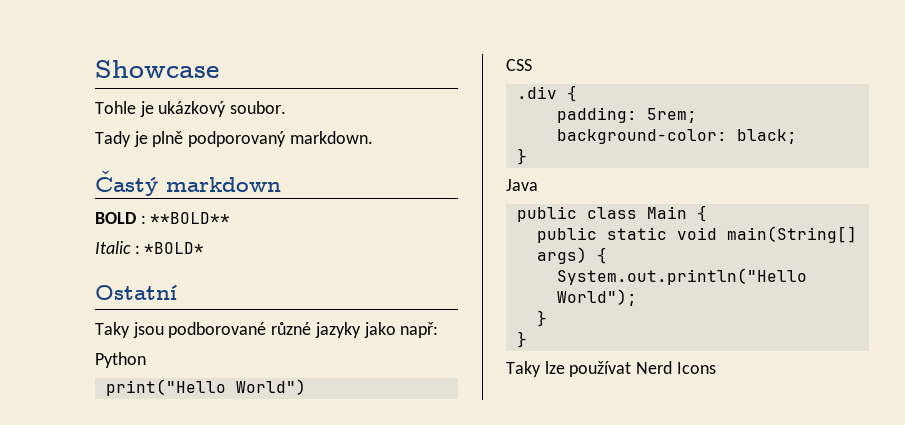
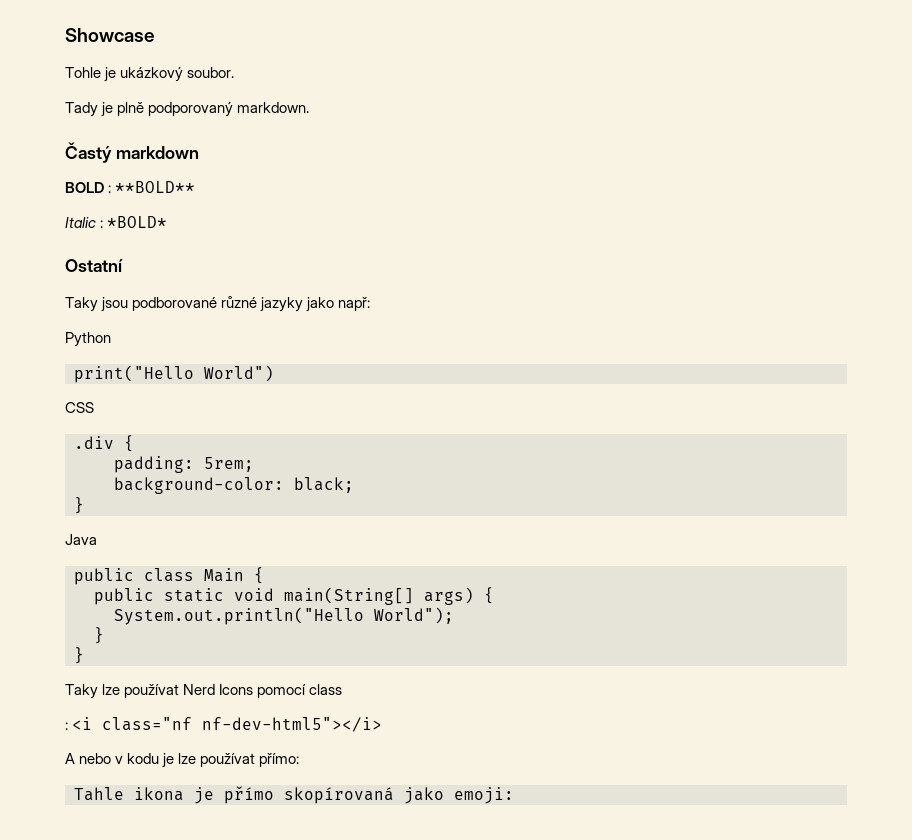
- Taky lze používat Nerd Icons
+ Taky lze používat Nerd Icons pomocí class
+ : <i class="nf nf-dev-html5"></i>
+ A nebo v kodu je lze používat přímo:
+ Tahle ikona je přímo skopírovaná jako emoji:

